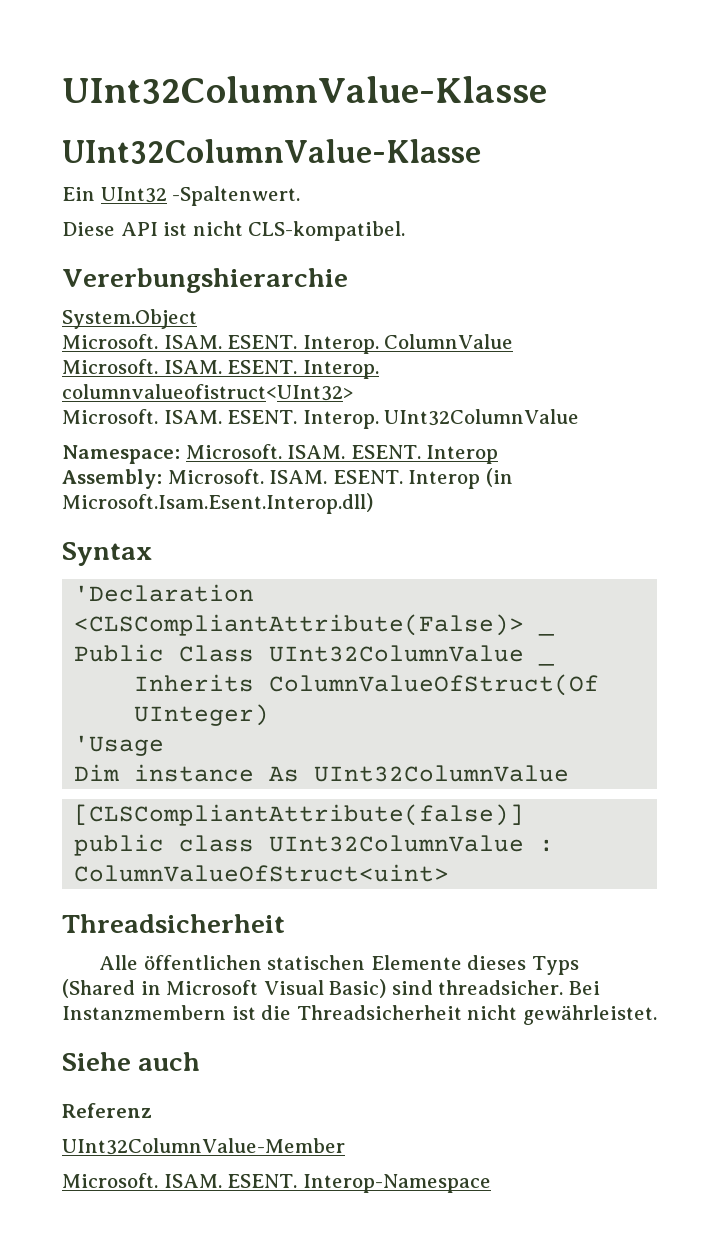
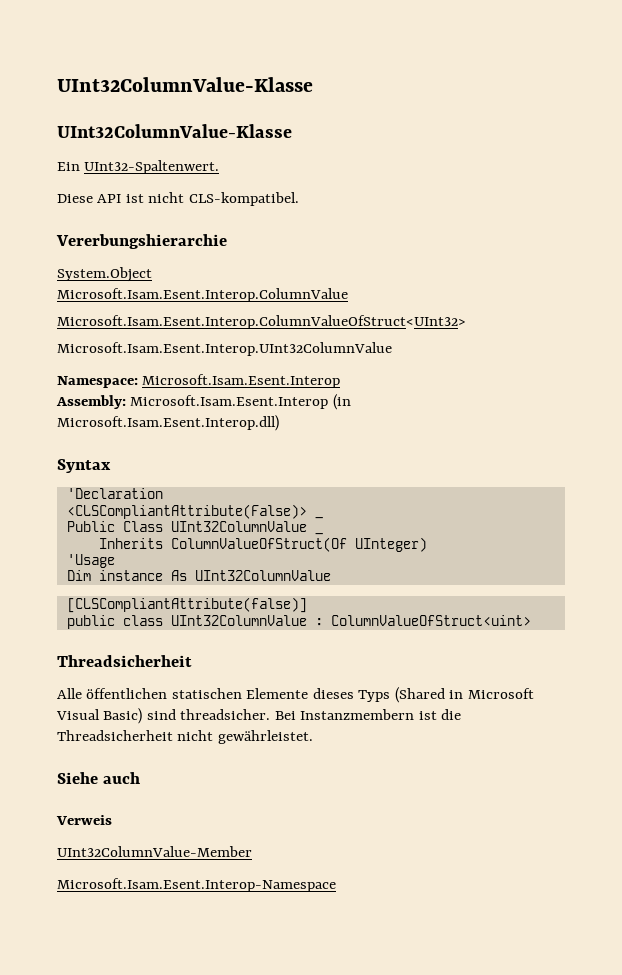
- Ein UInt32 -Spaltenwert.
+ Ein UInt32-Spaltenwert.
- Microsoft. ISAM. ESENT. Interop. ColumnValue
- Microsoft. ISAM. ESENT. Interop. columnvalueofistruct<UInt32>
- Microsoft. ISAM. ESENT. Interop. UInt32ColumnValue
- Namespace: Microsoft. ISAM. ESENT. Interop
- Assembly: Microsoft. ISAM. ESENT. Interop (in Microsoft.Isam.Esent.Interop.dll)
+ Microsoft.Isam.Esent.Interop.ColumnValue
+ Microsoft.Isam.Esent.Interop.ColumnValueOfStruct<UInt32>
+ Microsoft.Isam.Esent.Interop.UInt32ColumnValue
+ Namespace: Microsoft.Isam.Esent.Interop
+ Assembly: Microsoft.Isam.Esent.Interop (in Microsoft.Isam.Esent.Interop.dll)
- Referenz
+ Verweis
- Microsoft. ISAM. ESENT. Interop-Namespace
+ Microsoft.Isam.Esent.Interop-Namespace

